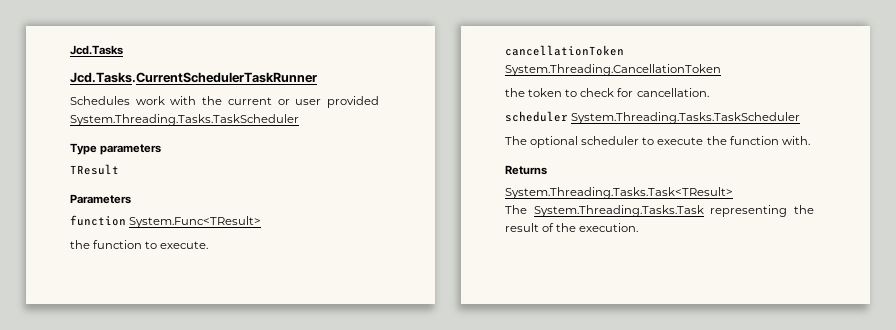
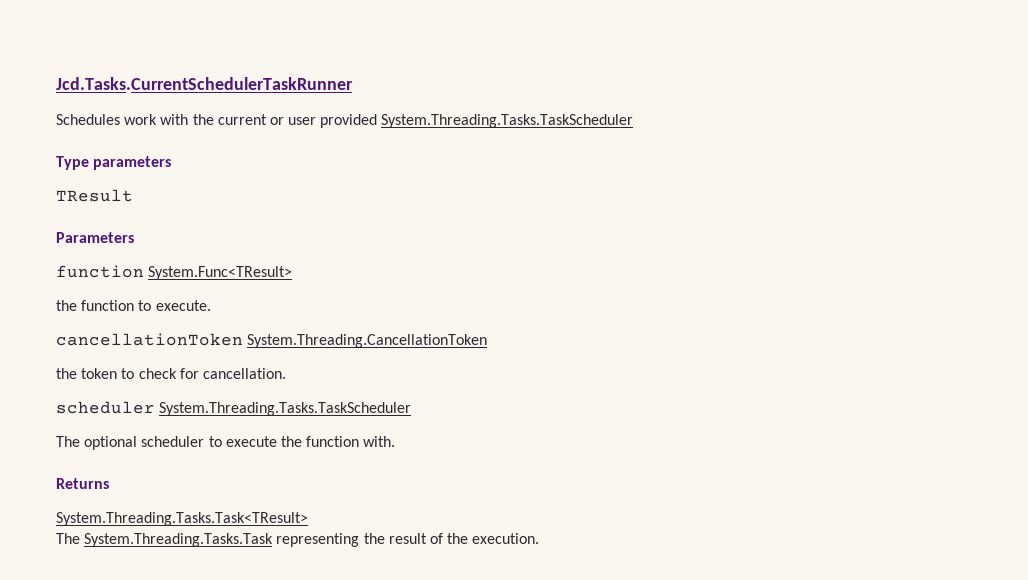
- Jcd.Tasks

